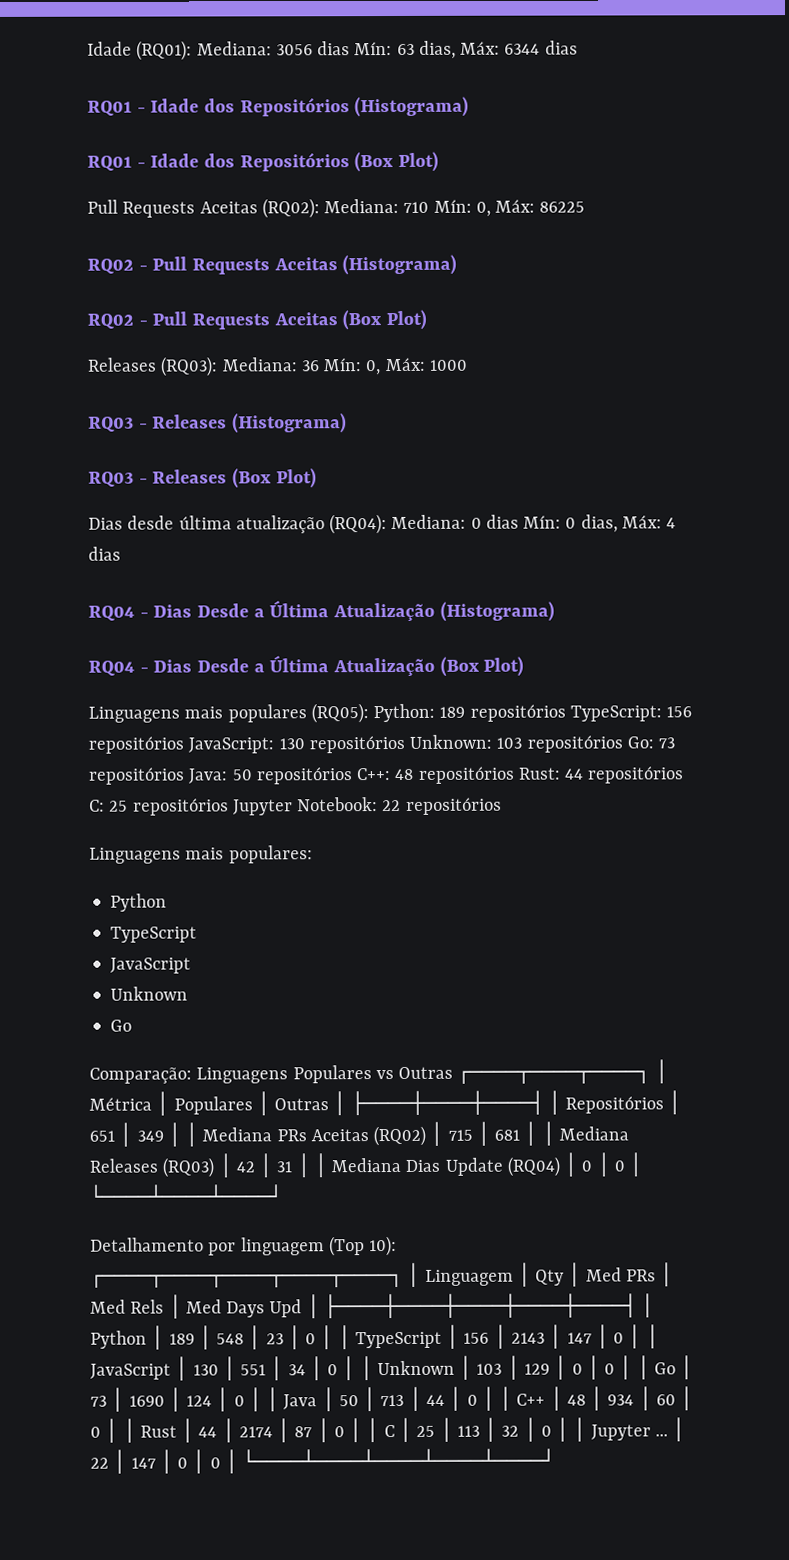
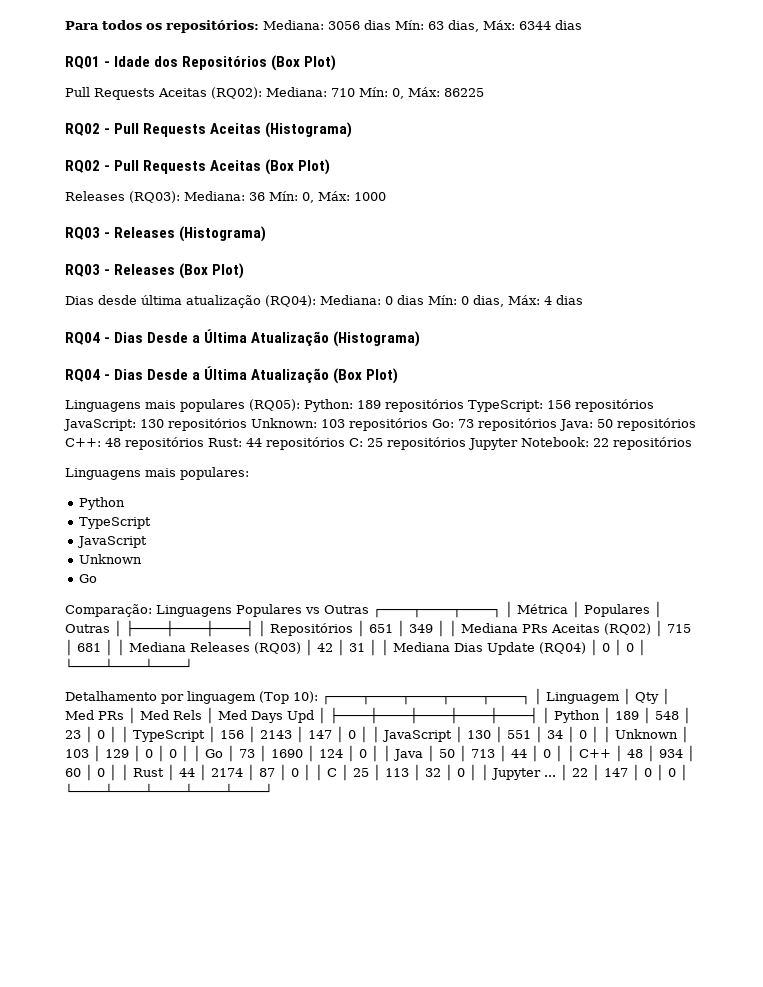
- Idade (RQ01): Mediana: 3056 dias Mín: 63 dias, Máx: 6344 dias
+ Para todos os repositórios: Mediana: 3056 dias Mín: 63 dias, Máx: 6344 dias
- RQ01 - Idade dos Repositórios (Histograma)

